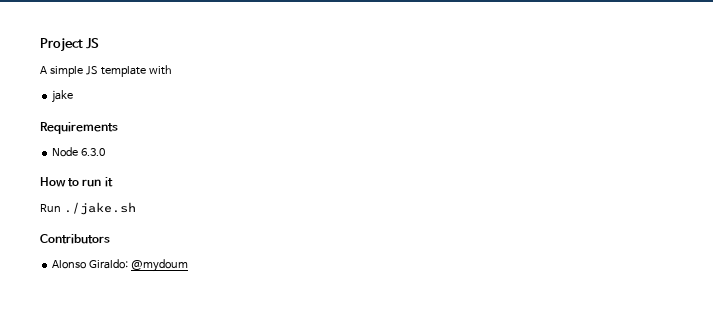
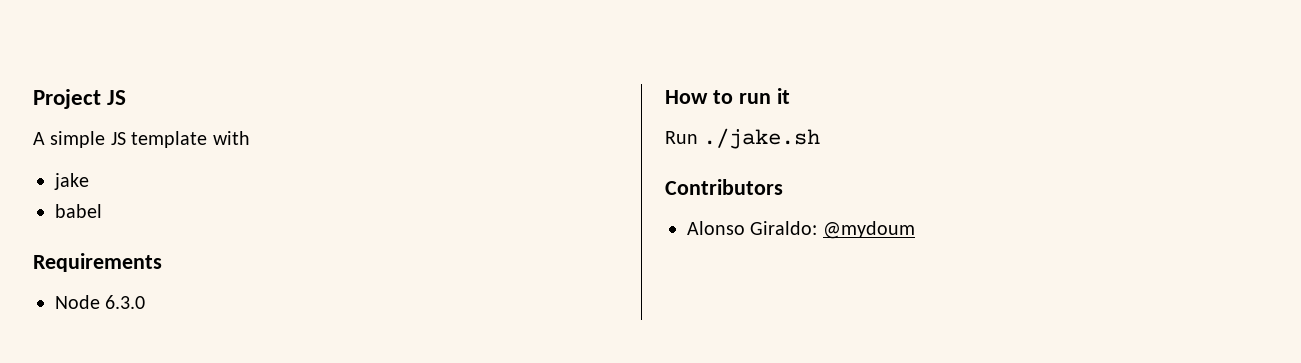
+ babel

